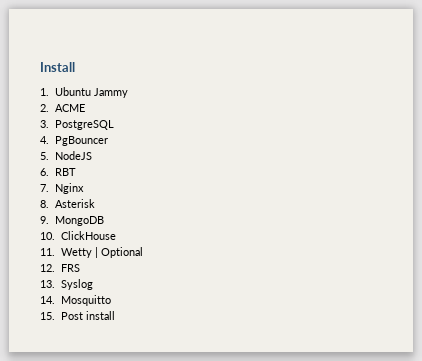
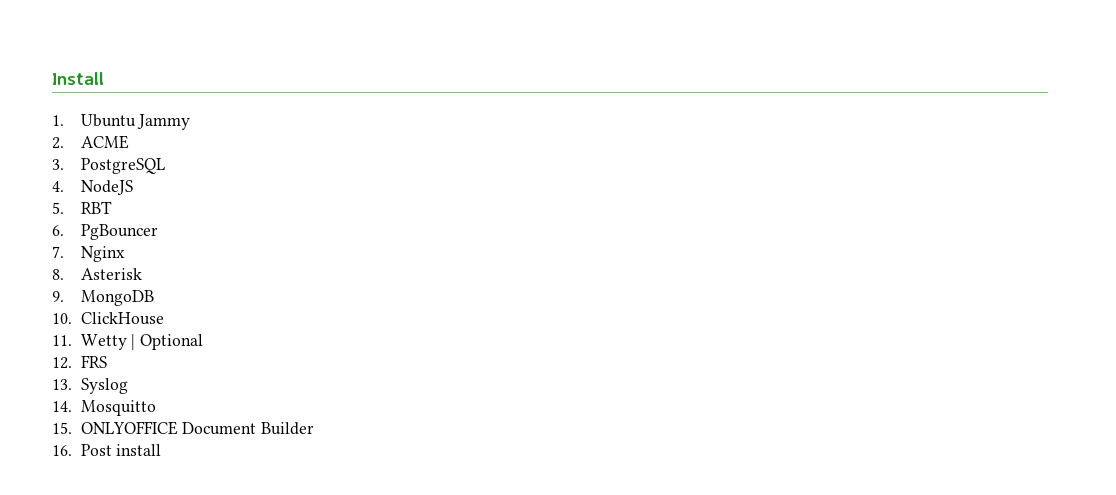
- 4. PgBouncer
- 5. NodeJS
+ 4. NodeJS
- 6. RBT
+ 5. RBT
+ 6. PgBouncer
- 15. Post install
+ 15. ONLYOFFICE Document Builder
+ 16. Post install

